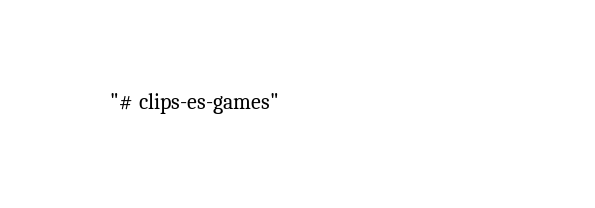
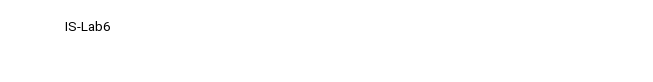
- "# clips-es-games"
+ IS-Lab6

